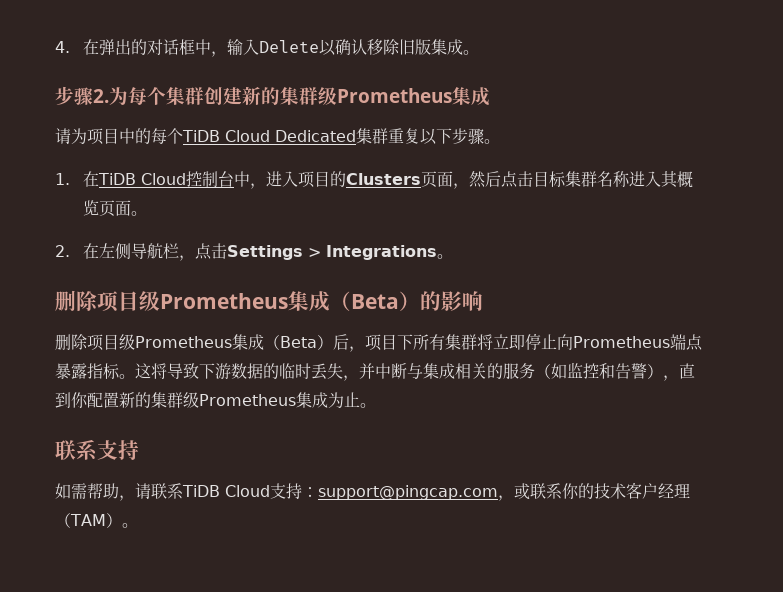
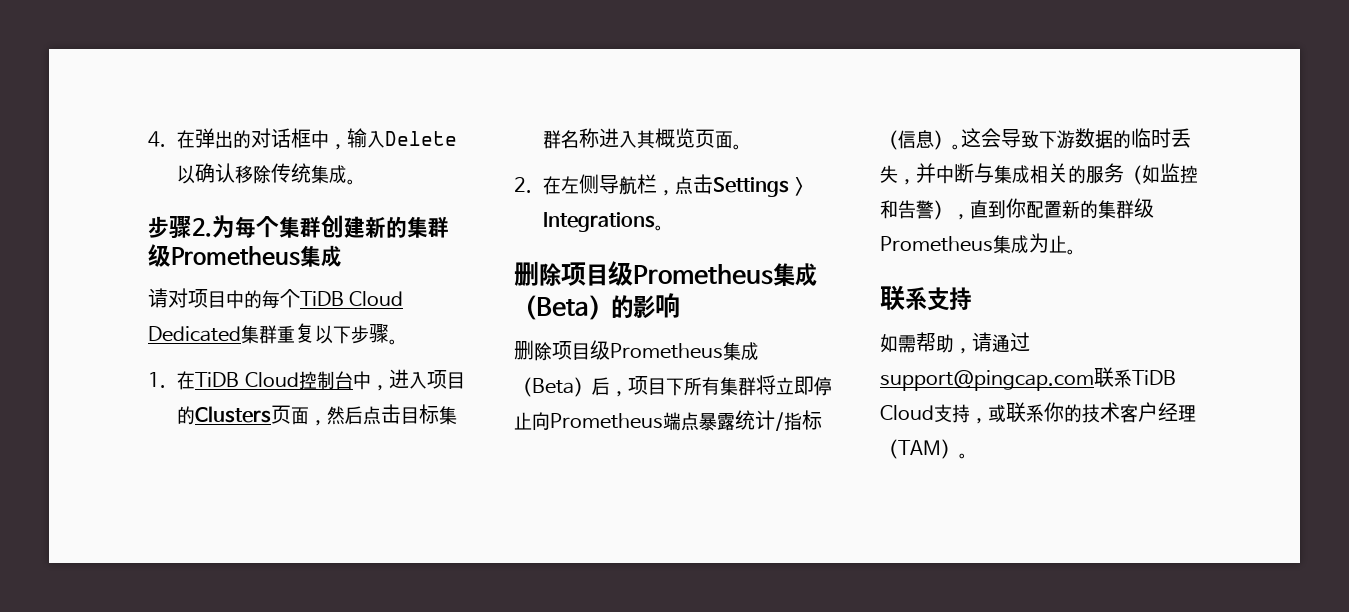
- 4.在弹出的对话框中，输入Delete以确认移除旧版集成。
+ 4.在弹出的对话框中，输入Delete以确认移除传统集成。
- 请为项目中的每个TiDB Cloud Dedicated集群重复以下步骤。
+ 请对项目中的每个TiDB Cloud Dedicated集群重复以下步骤。
- 删除项目级Prometheus集成（Beta）后，项目下所有集群将立即停止向Prometheus端点暴露指标。这将导致下游数据的临时丢失，并中断与集成相关的服务（如监控和告警），直到你配置新的集群级Prometheus集成为止。
+ 删除项目级Prometheus集成（Beta）后，项目下所有集群将立即停止向Prometheus端点暴露统计/指标（信息）。这会导致下游数据的临时丢失，并中断与集成相关的服务（如监控和告警），直到你配置新的集群级Prometheus集成为止。
- 如需帮助，请联系TiDB Cloud支持：support@pingcap.com，或联系你的技术客户经理（TAM）。
+ 如需帮助，请通过support@pingcap.com联系TiDB Cloud支持，或联系你的技术客户经理（TAM）。

